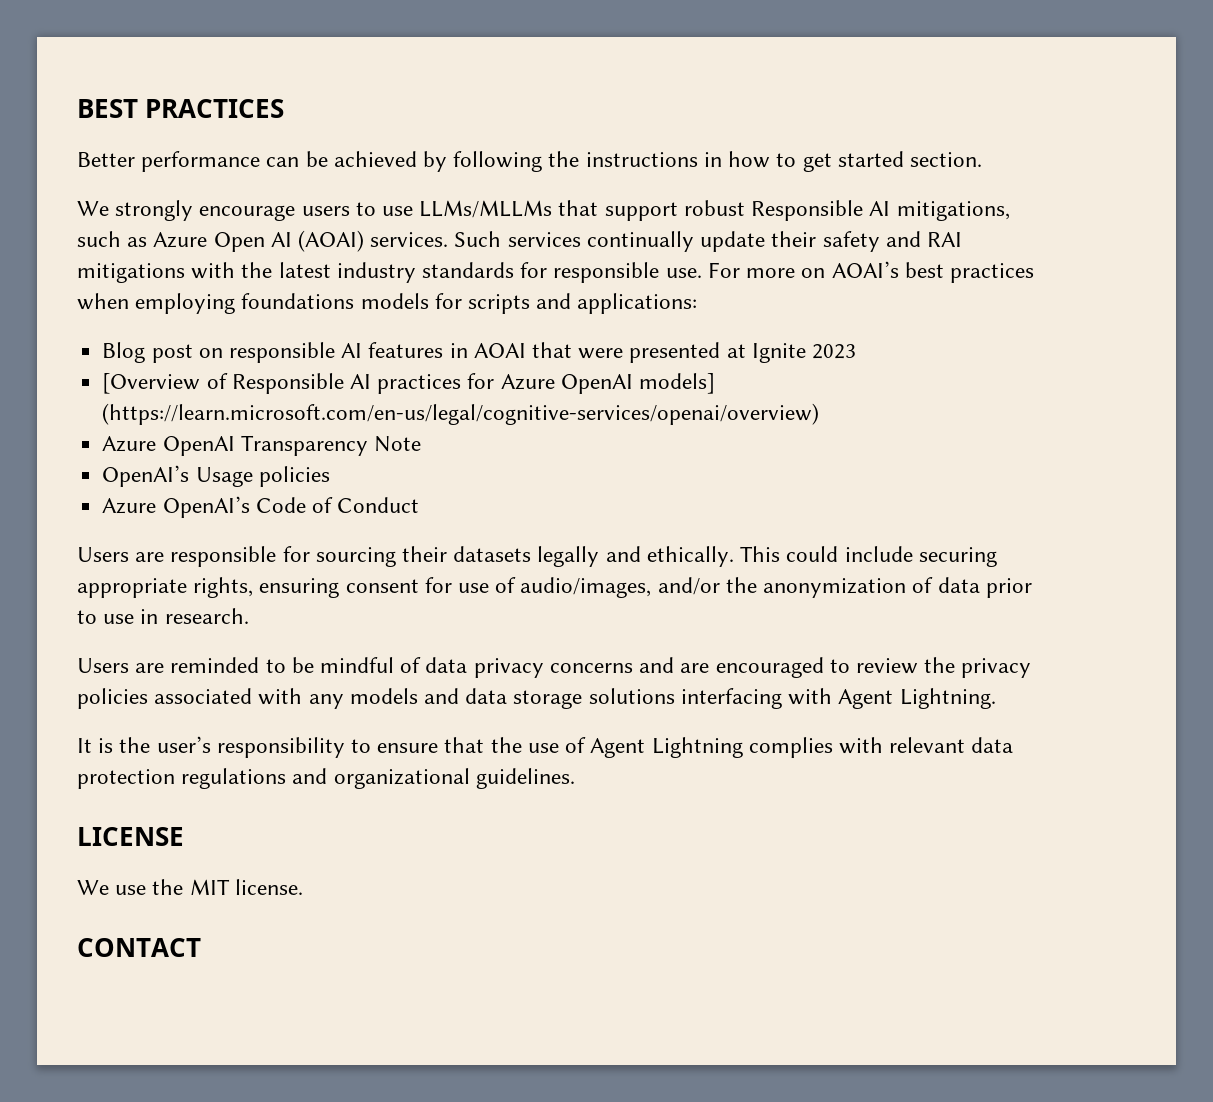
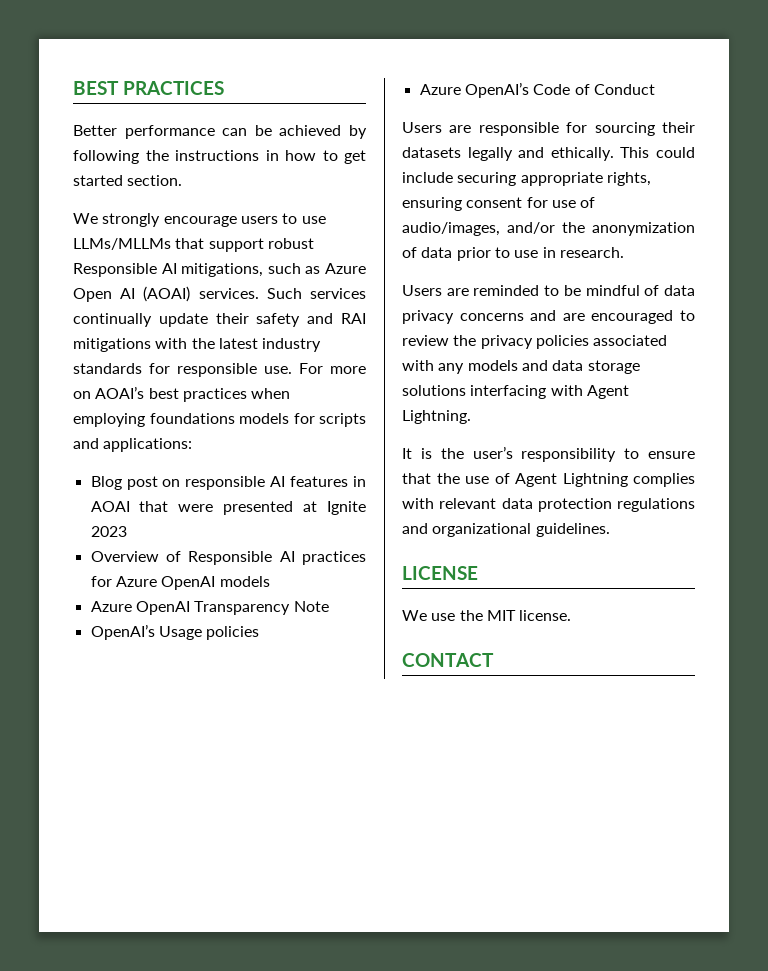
- [Overview of Responsible AI practices for Azure OpenAI models] (https://learn.microsoft.com/en-us/legal/cognitive-services/openai/overview)
+ Overview of Responsible AI practices for Azure OpenAI models

